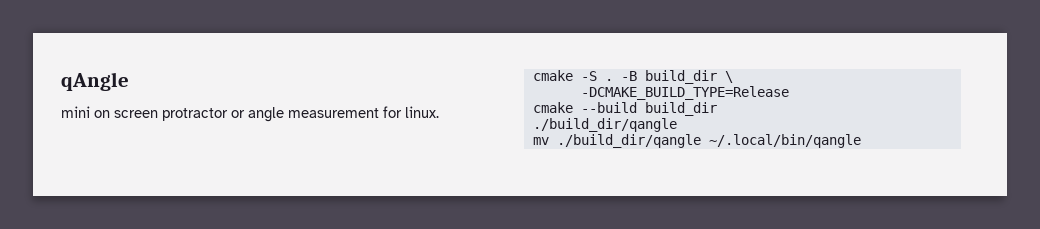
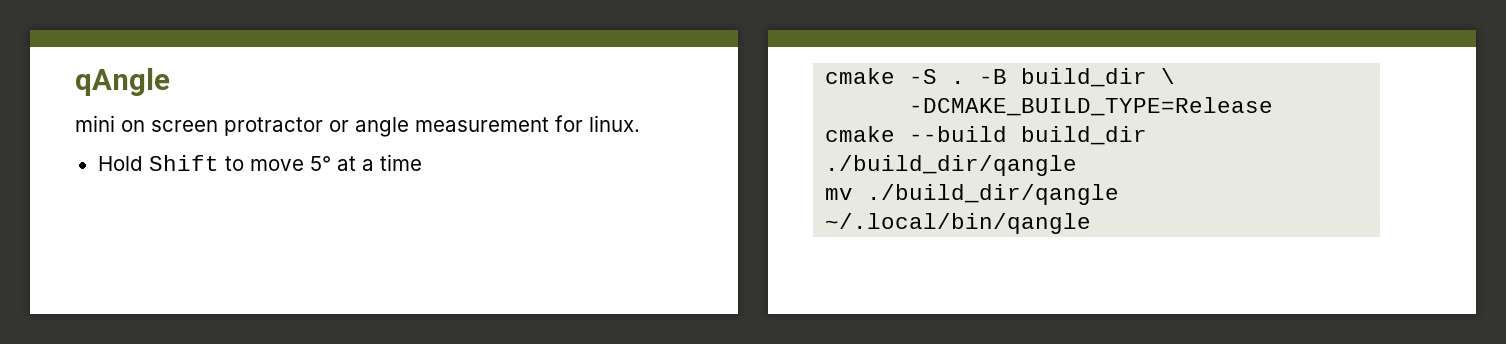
+ Hold Shift to move 5° at a time

